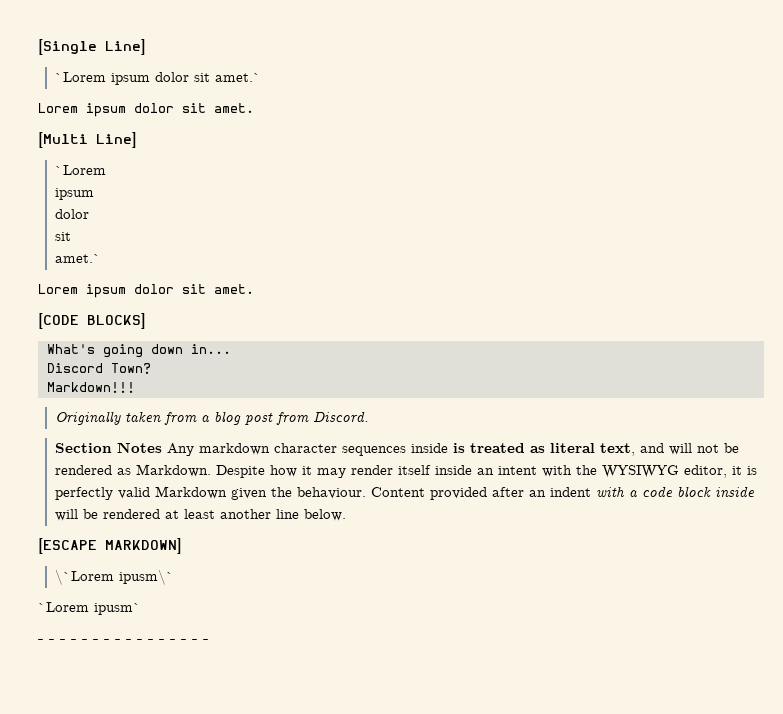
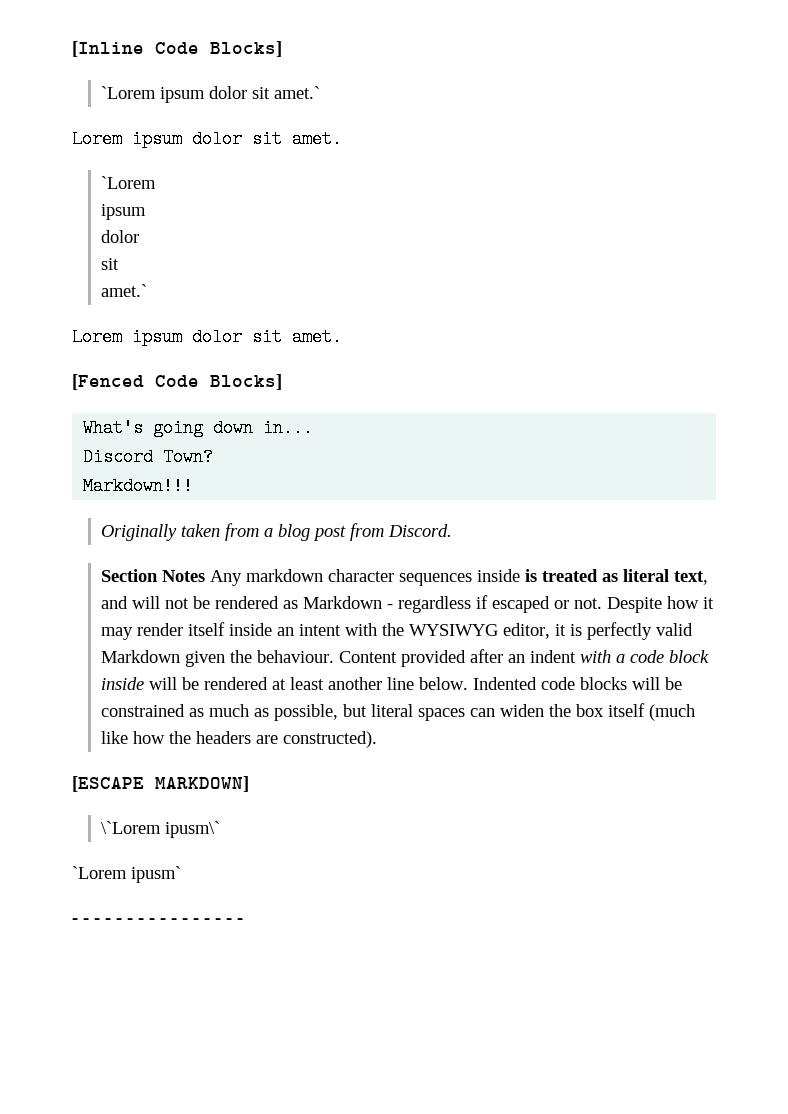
- [Single Line]
+ [Inline Code Blocks]
- [Multi Line]
- [CODE BLOCKS]
+ [Fenced Code Blocks]
- Section Notes Any markdown character sequences inside is treated as literal text, and will not be rendered as Markdown.
+ Section Notes Any markdown character sequences inside is treated as literal text, and will not be rendered as Markdown - regardless if escaped or not.
+ Indented code blocks will be constrained as much as possible, but literal spaces can widen the box itself (much like how the headers are constructed).

